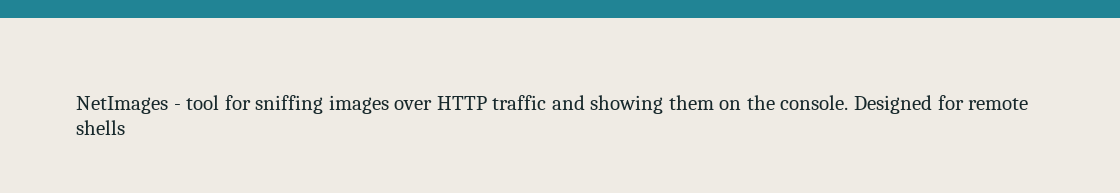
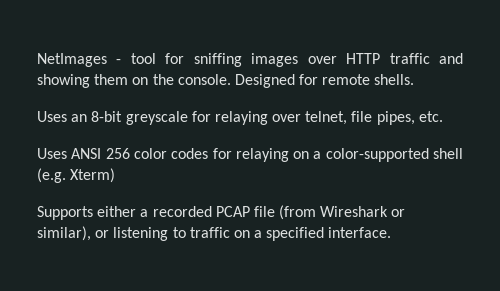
- Designed for remote shells
+ Designed for remote shells.
+ Uses an 8-bit greyscale for relaying over telnet, file pipes, etc.
+ Uses ANSI 256 color codes for relaying on a color-supported shell (e.g. Xterm)
+ Supports either a recorded PCAP file (from Wireshark or similar), or listening to traffic on a specified interface.

